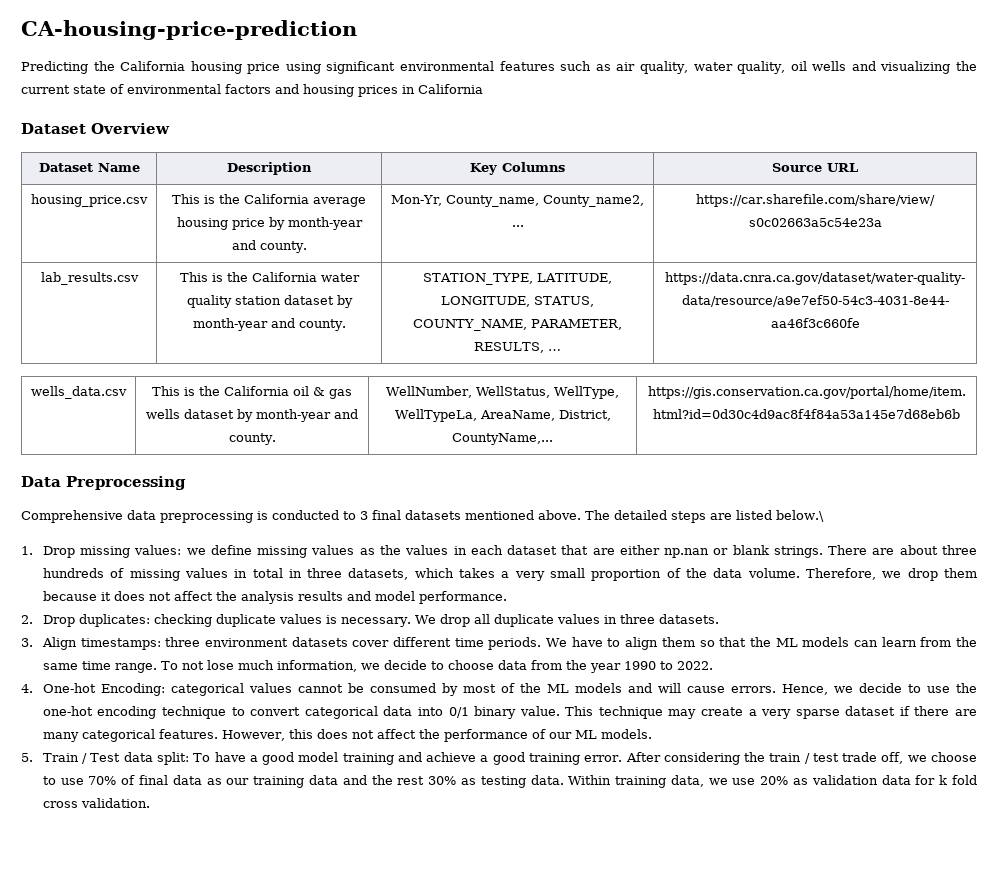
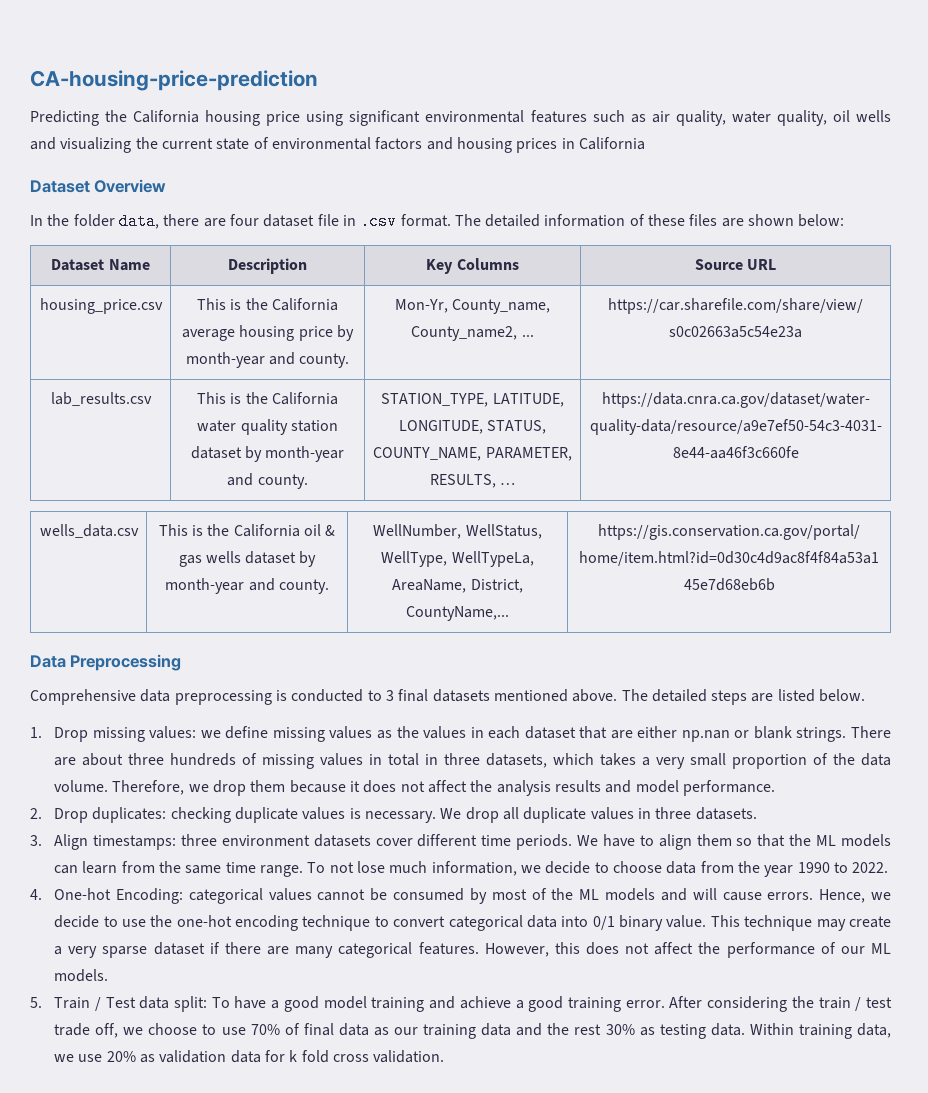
+ In the folder data, there are four dataset file in .csv format. The detailed information of these files are shown below:
- The detailed steps are listed below.\
+ The detailed steps are listed below.

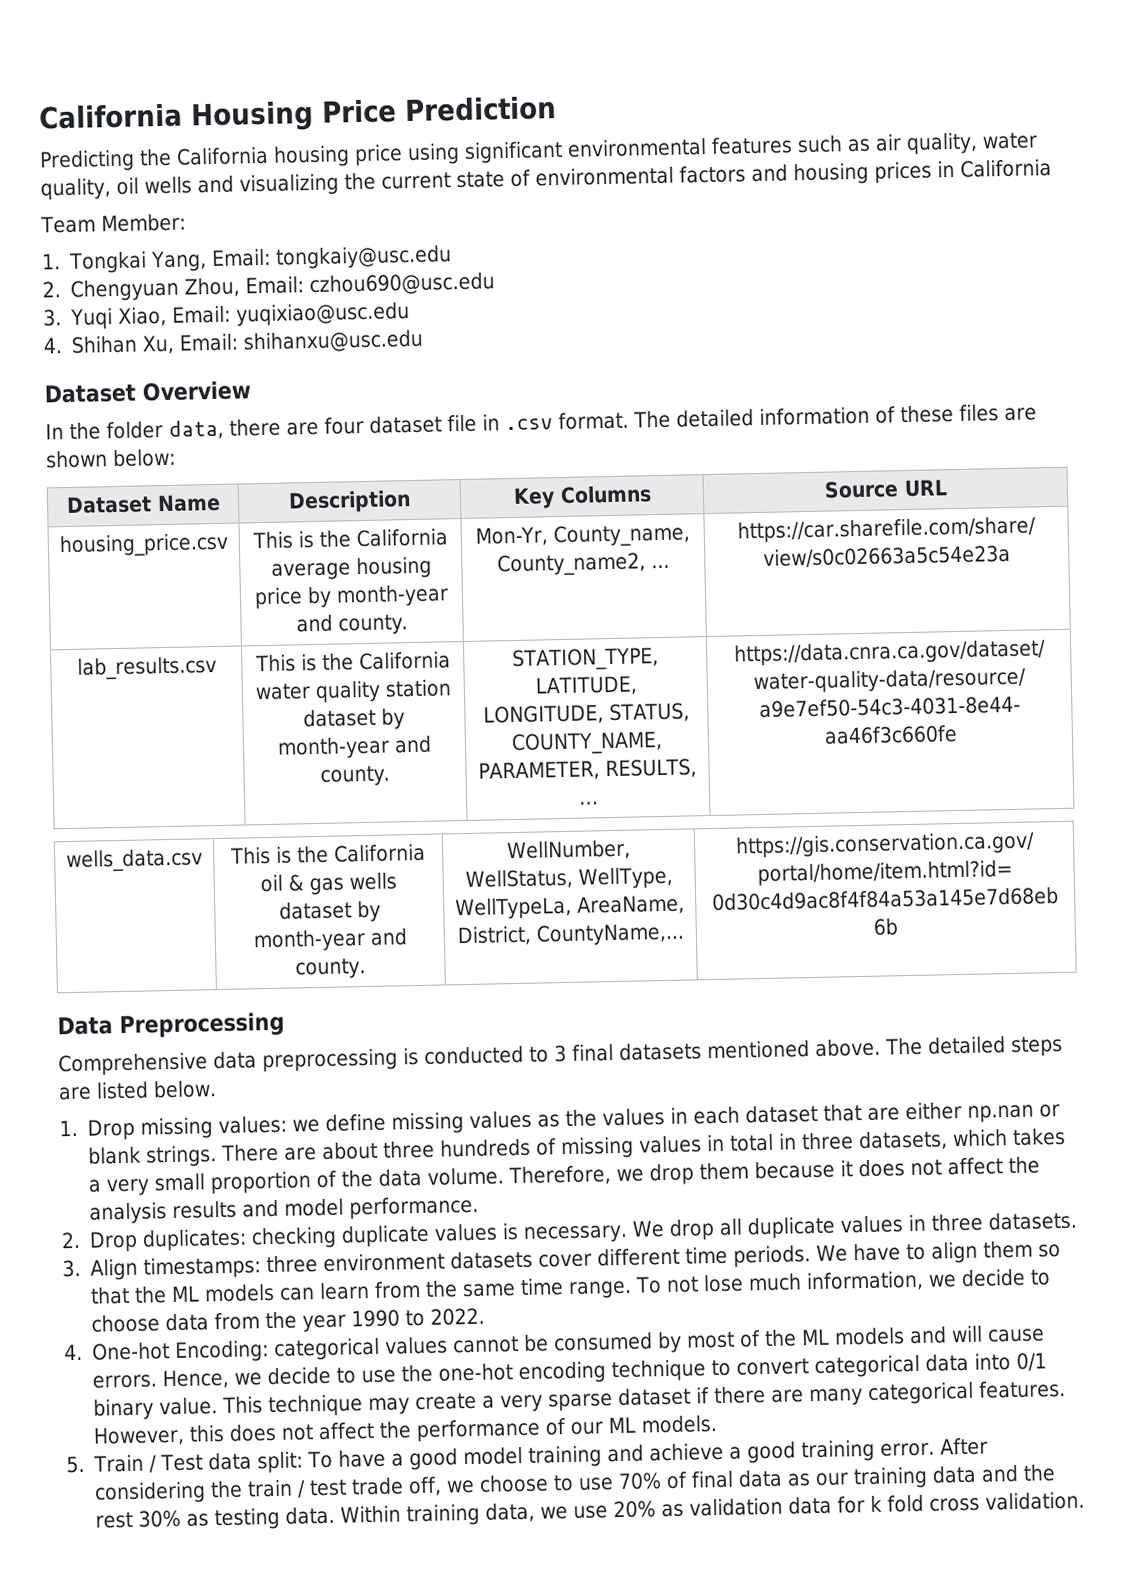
- CA-housing-price-prediction
+ California Housing Price Prediction
+ Team Member:
+ 1. Tongkai Yang, Email: tongkaiy@usc.edu
+ 2. Chengyuan Zhou, Email: czhou690@usc.edu
+ 3. Yuqi Xiao, Email: yuqixiao@usc.edu
+ 4. Shihan Xu, Email: shihanxu@usc.edu

